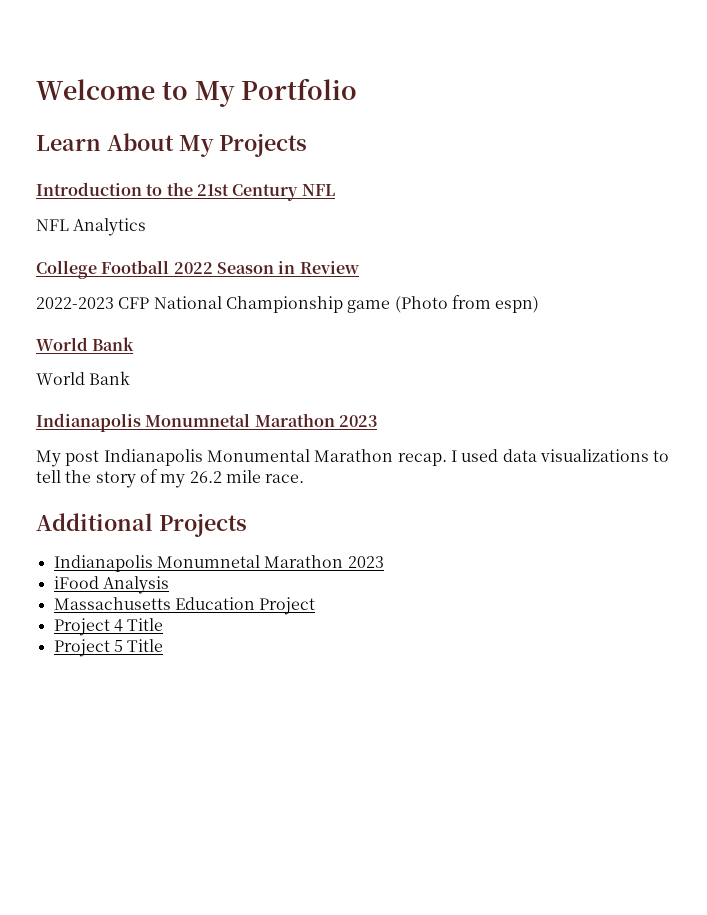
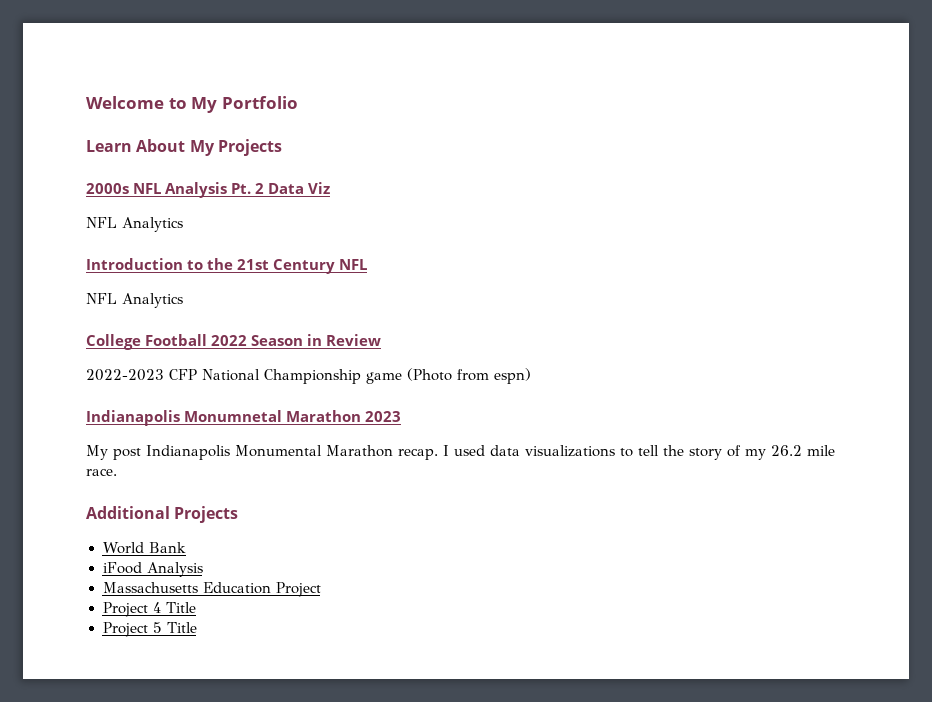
+ 2000s NFL Analysis Pt. 2 Data Viz
+ NFL Analytics
  2022-2023 CFP National Championship game (Photo from espn)
- World Bank
- World Bank
  Additional Projects
- Indianapolis Monumnetal Marathon 2023
+ World Bank

